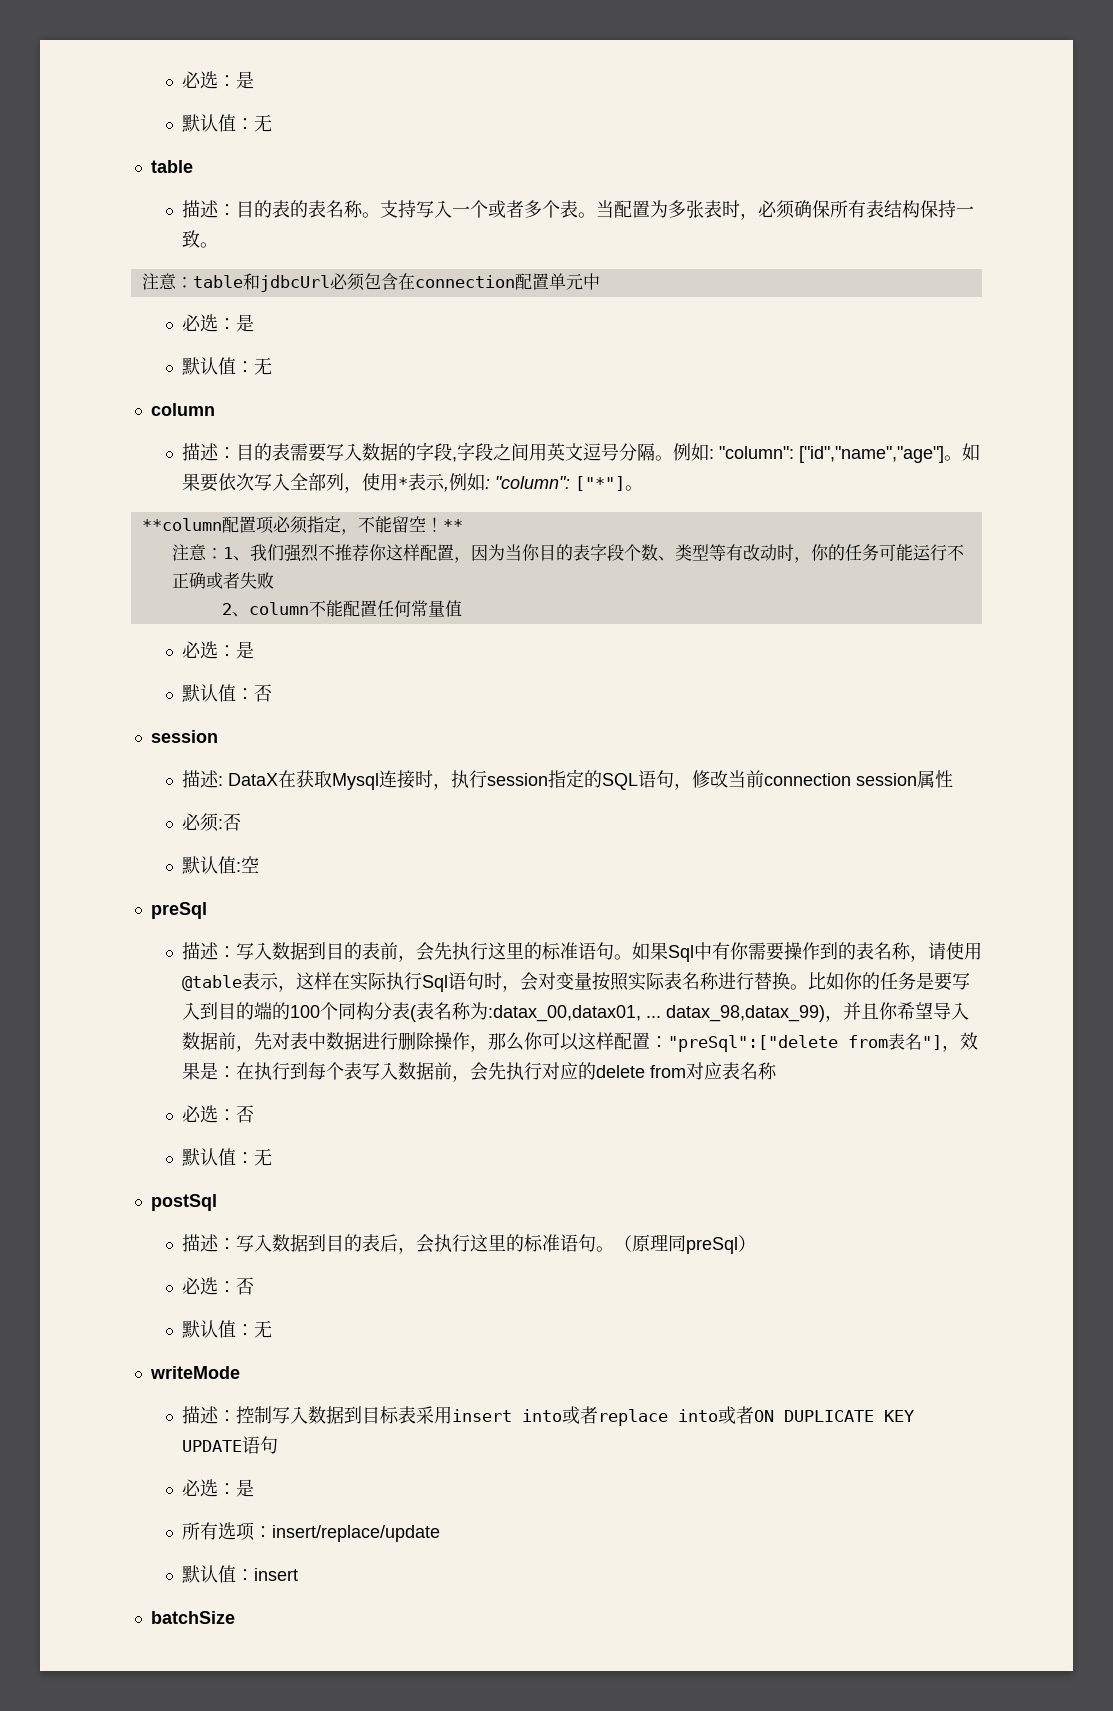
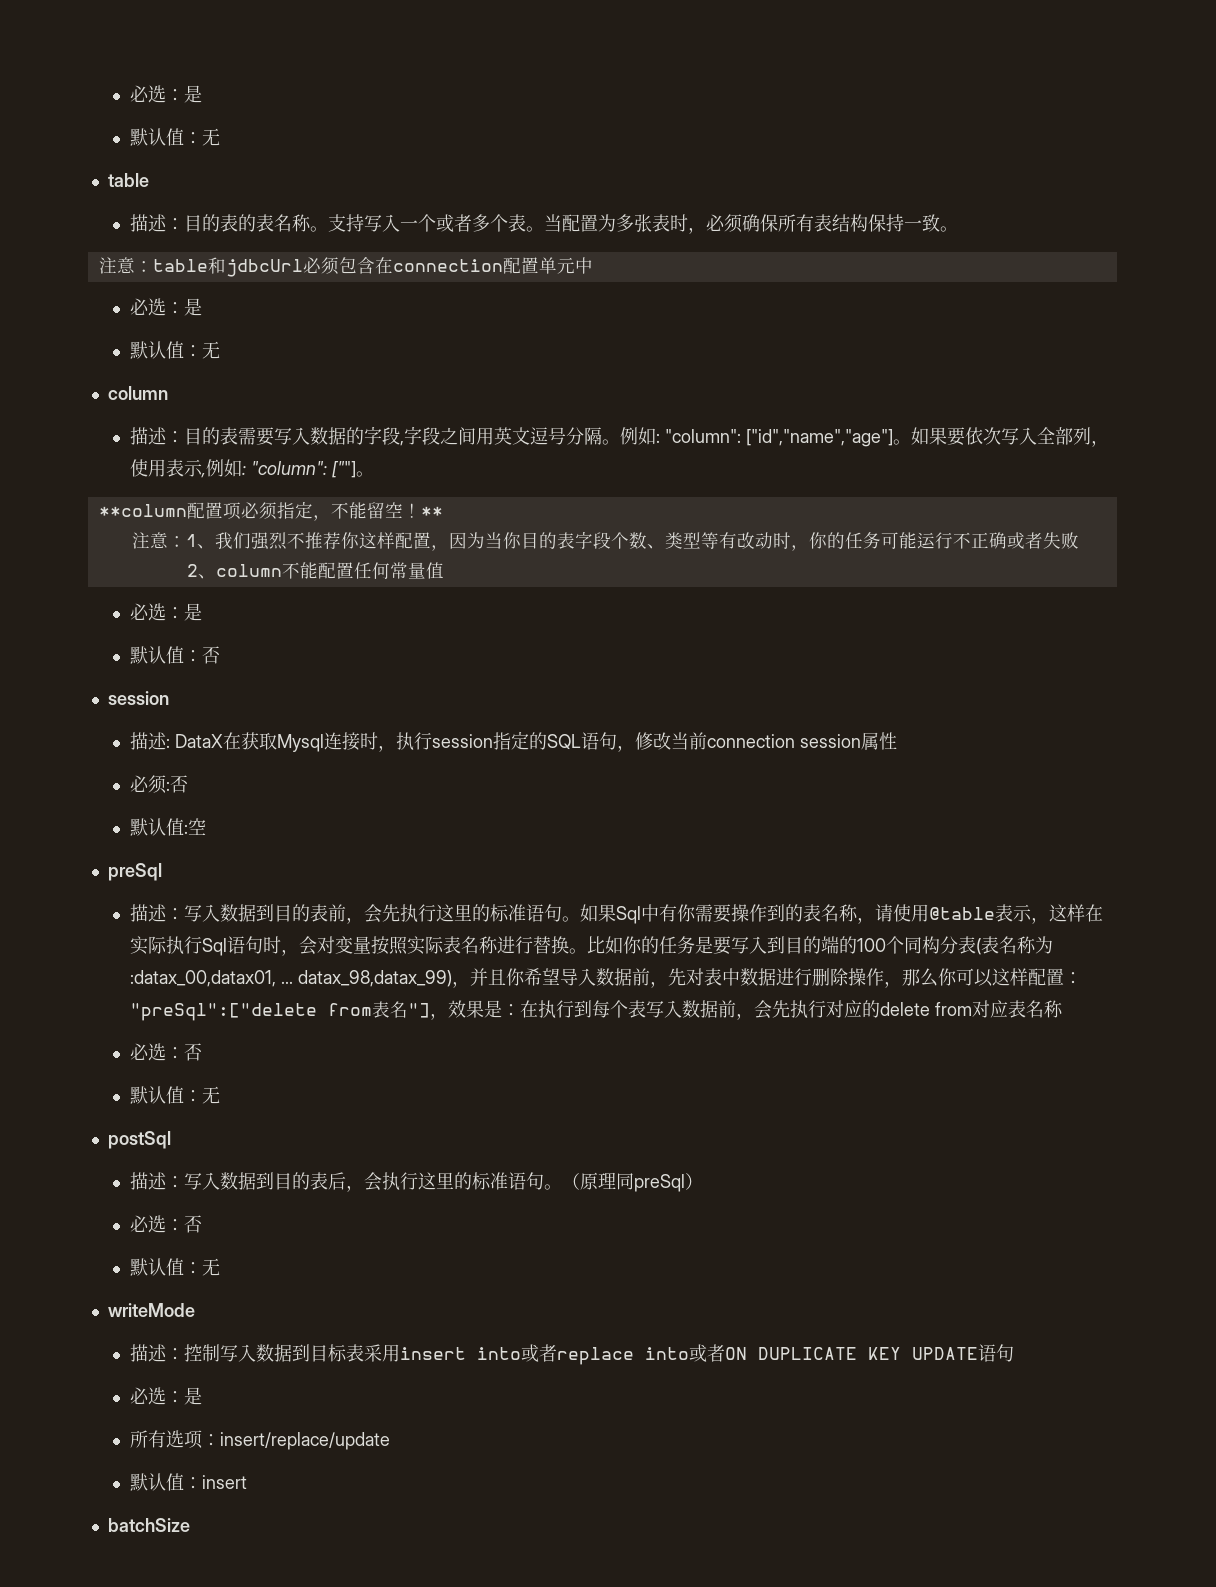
- 如果要依次写入全部列，使用*表示,例如: "column": ["*"]。
+ 如果要依次写入全部列，使用表示,例如: "column": [""]。

